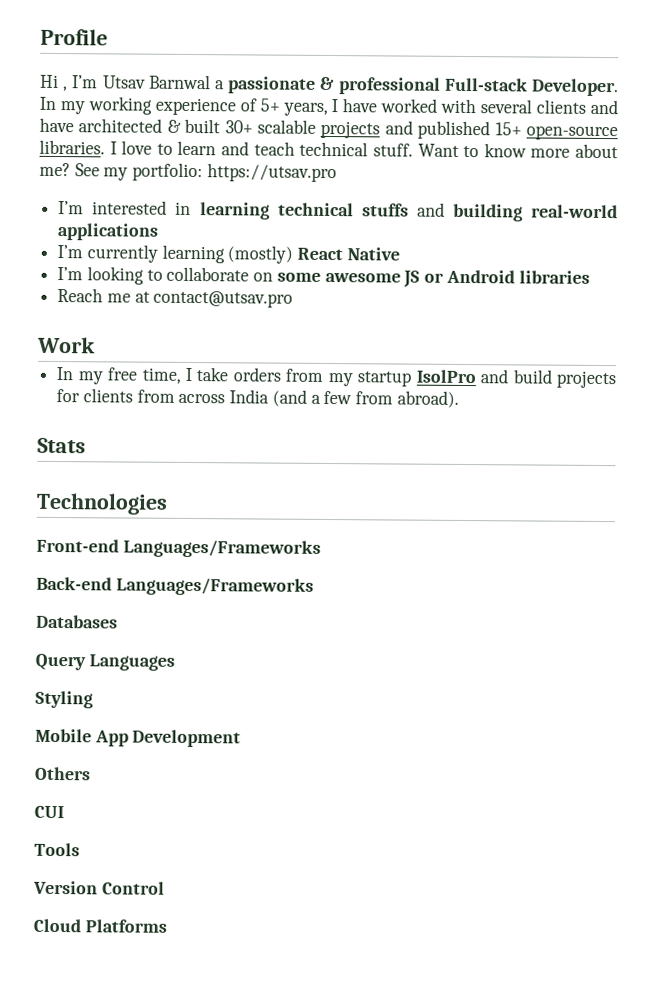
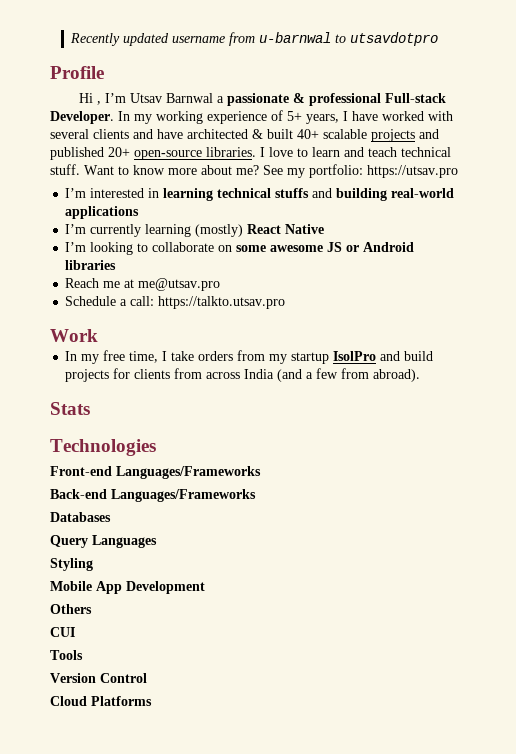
+ Recently updated username from u-barnwal to utsavdotpro
- In my working experience of 5+ years, I have worked with several clients and have architected & built 30+ scalable projects and published 15+ open-source libraries.
+ In my working experience of 5+ years, I have worked with several clients and have architected & built 40+ scalable projects and published 20+ open-source libraries.
- Reach me at contact@utsav.pro
+ Reach me at me@utsav.pro
+ Schedule a call: https://talkto.utsav.pro

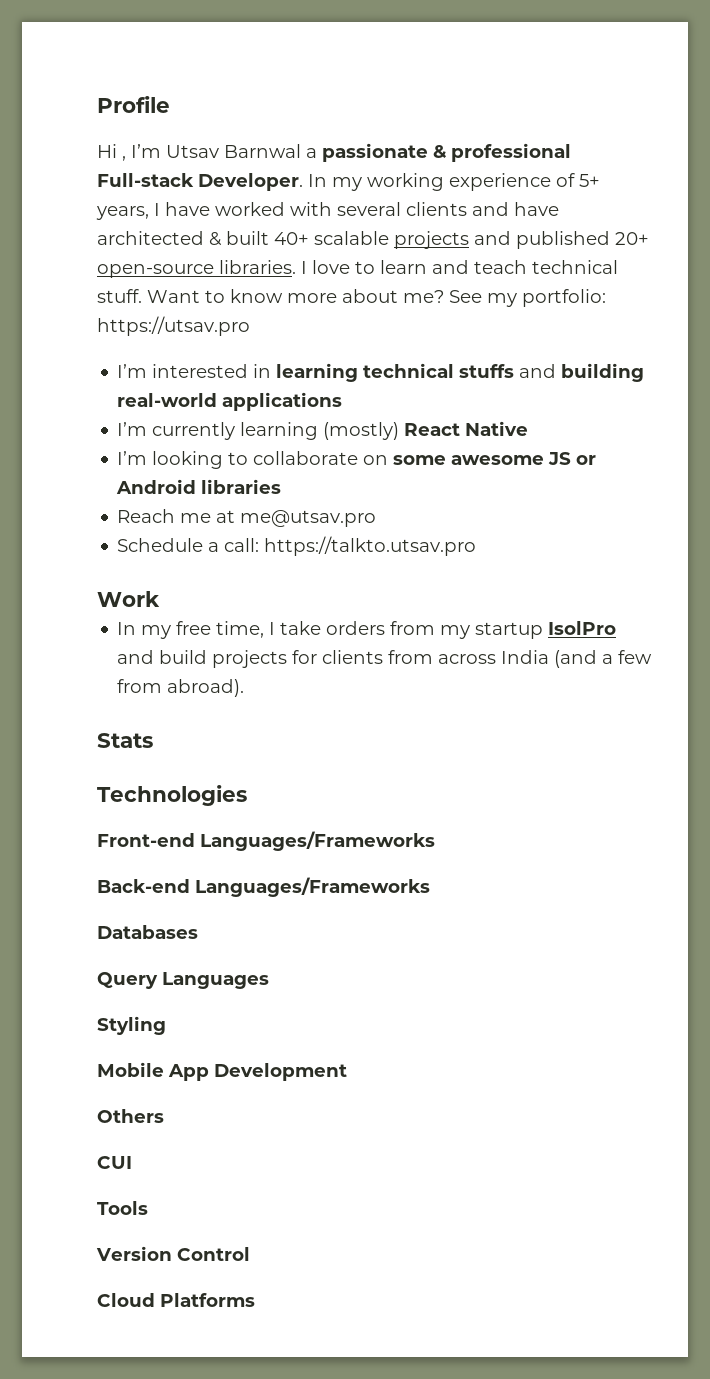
- Recently updated username from u-barnwal to utsavdotpro

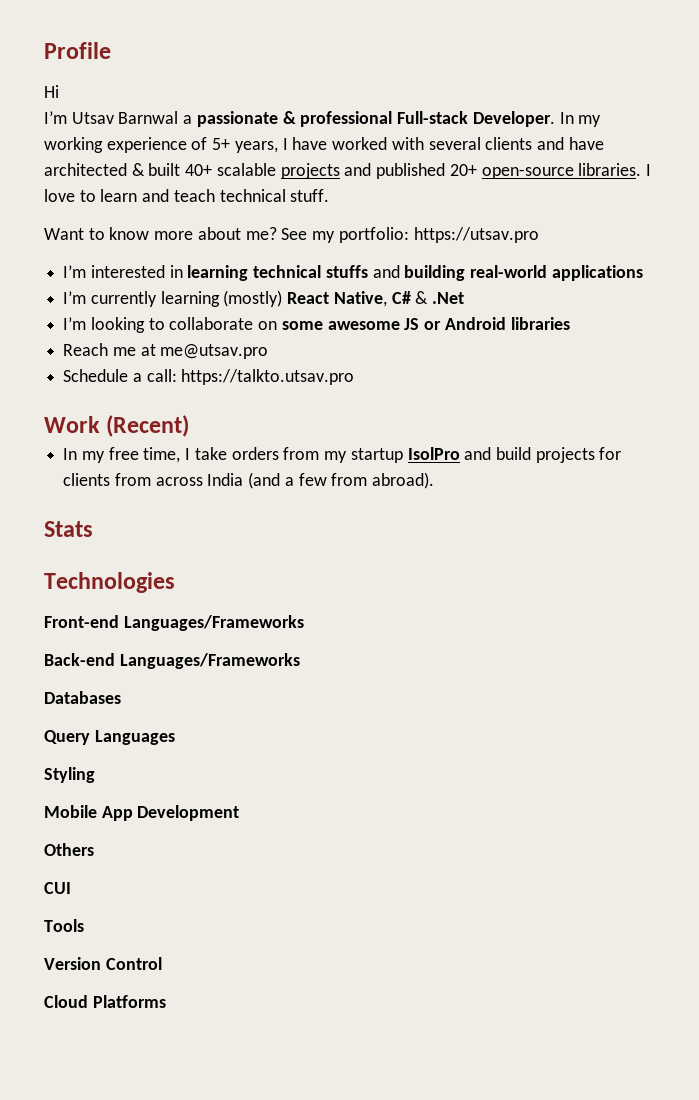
- Hi , I’m Utsav Barnwal a passionate & professional Full-stack Developer.
+ Hi
+ I’m Utsav Barnwal a passionate & professional Full-stack Developer.
- I love to learn and teach technical stuff. Want to know more about me?
+ I love to learn and teach technical stuff.
+ Want to know more about me?
- I’m currently learning (mostly) React Native
+ I’m currently learning (mostly) React Native, C# & .Net
- Work
+ Work (Recent)

